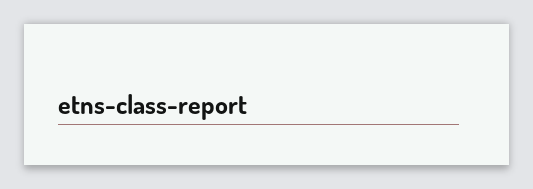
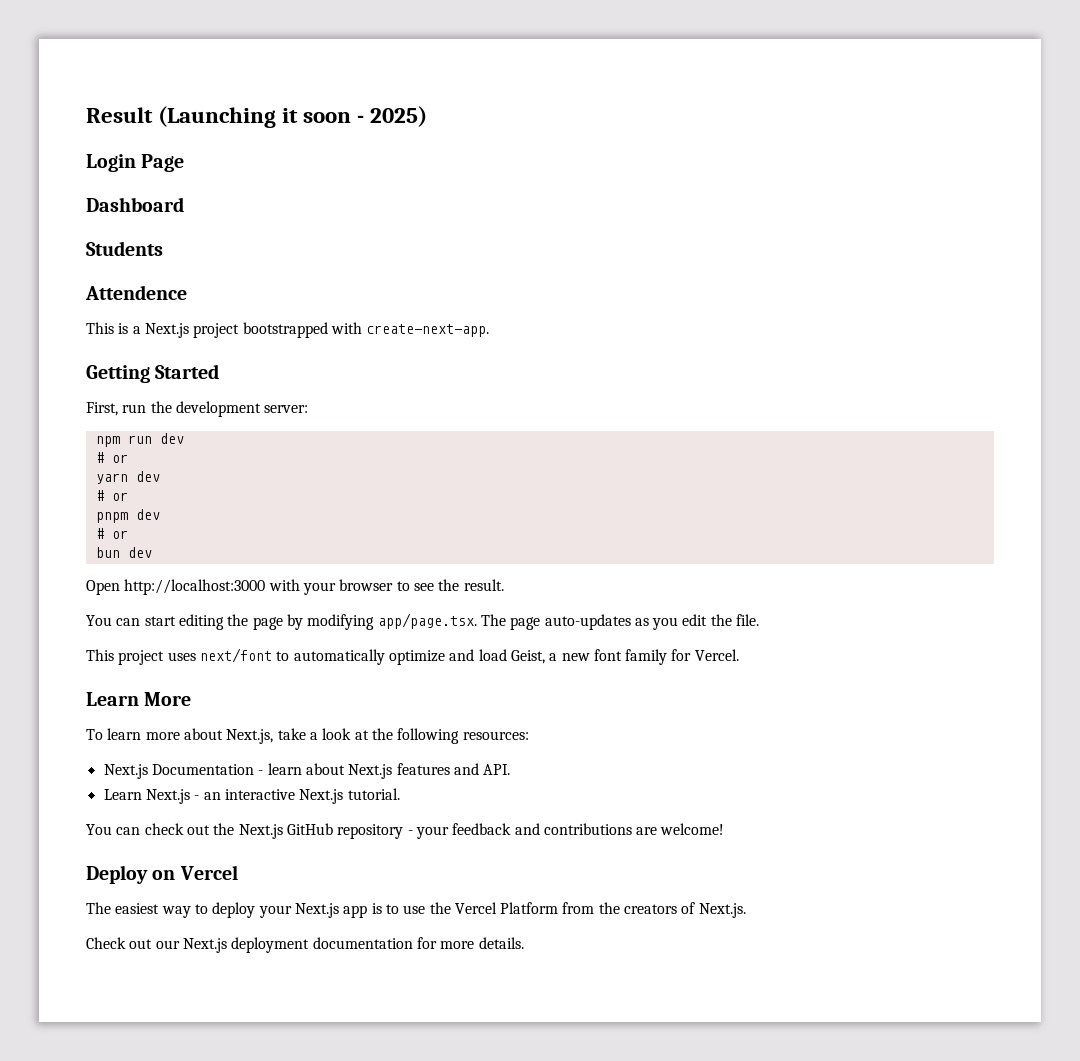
- etns-class-report
+ Result (Launching it soon - 2025)
+ Login Page
+ Dashboard
+ Students
+ Attendence
+ This is a Next.js project bootstrapped with create-next-app.
+ Getting Started
+ First, run the development server:
+ npm run dev
+ # or
+ yarn dev
+ # or
+ pnpm dev
+ # or
+ bun dev
+ Open http://localhost:3000 with your browser to see the result.
+ You can start editing the page by modifying app/page.tsx. The page auto-updates as you edit the file.
+ This project uses next/font to automatically optimize and load Geist, a new font family for Vercel.
+ Learn More
+ To learn more about Next.js, take a look at the following resources:
+ Next.js Documentation - learn about Next.js features and API.
+ Learn Next.js - an interactive Next.js tutorial.
+ You can check out the Next.js GitHub repository - your feedback and contributions are welcome!
+ Deploy on Vercel
+ The easiest way to deploy your Next.js app is to use the Vercel Platform from the creators of Next.js.
+ Check out our Next.js deployment documentation for more details.

